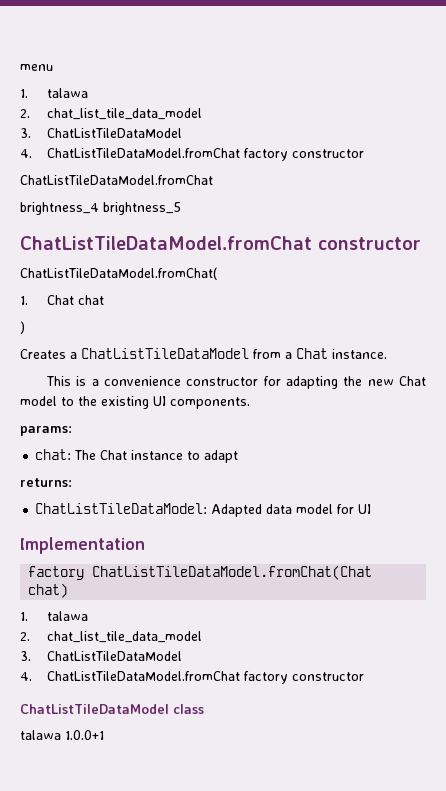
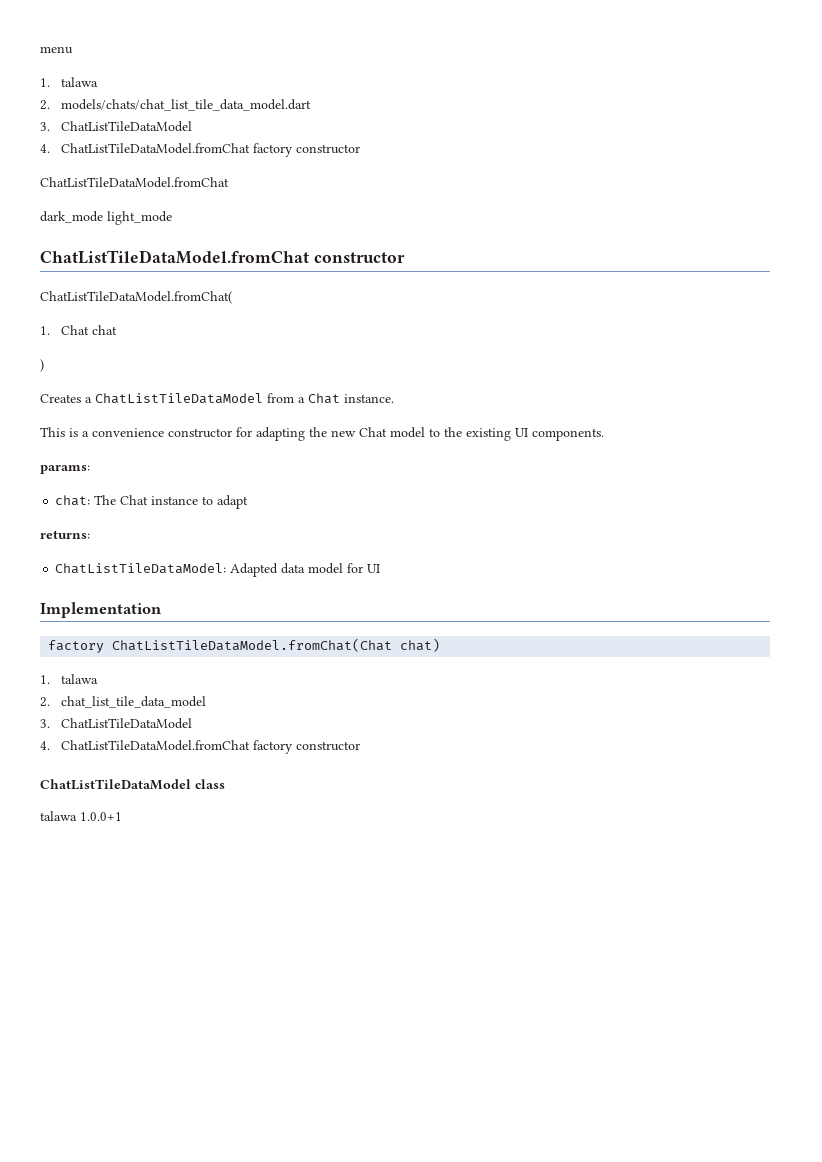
  menu
  1. talawa
- 2. chat_list_tile_data_model
+ 2. models/chats/chat_list_tile_data_model.dart
- brightness_4 brightness_5
+ dark_mode light_mode

